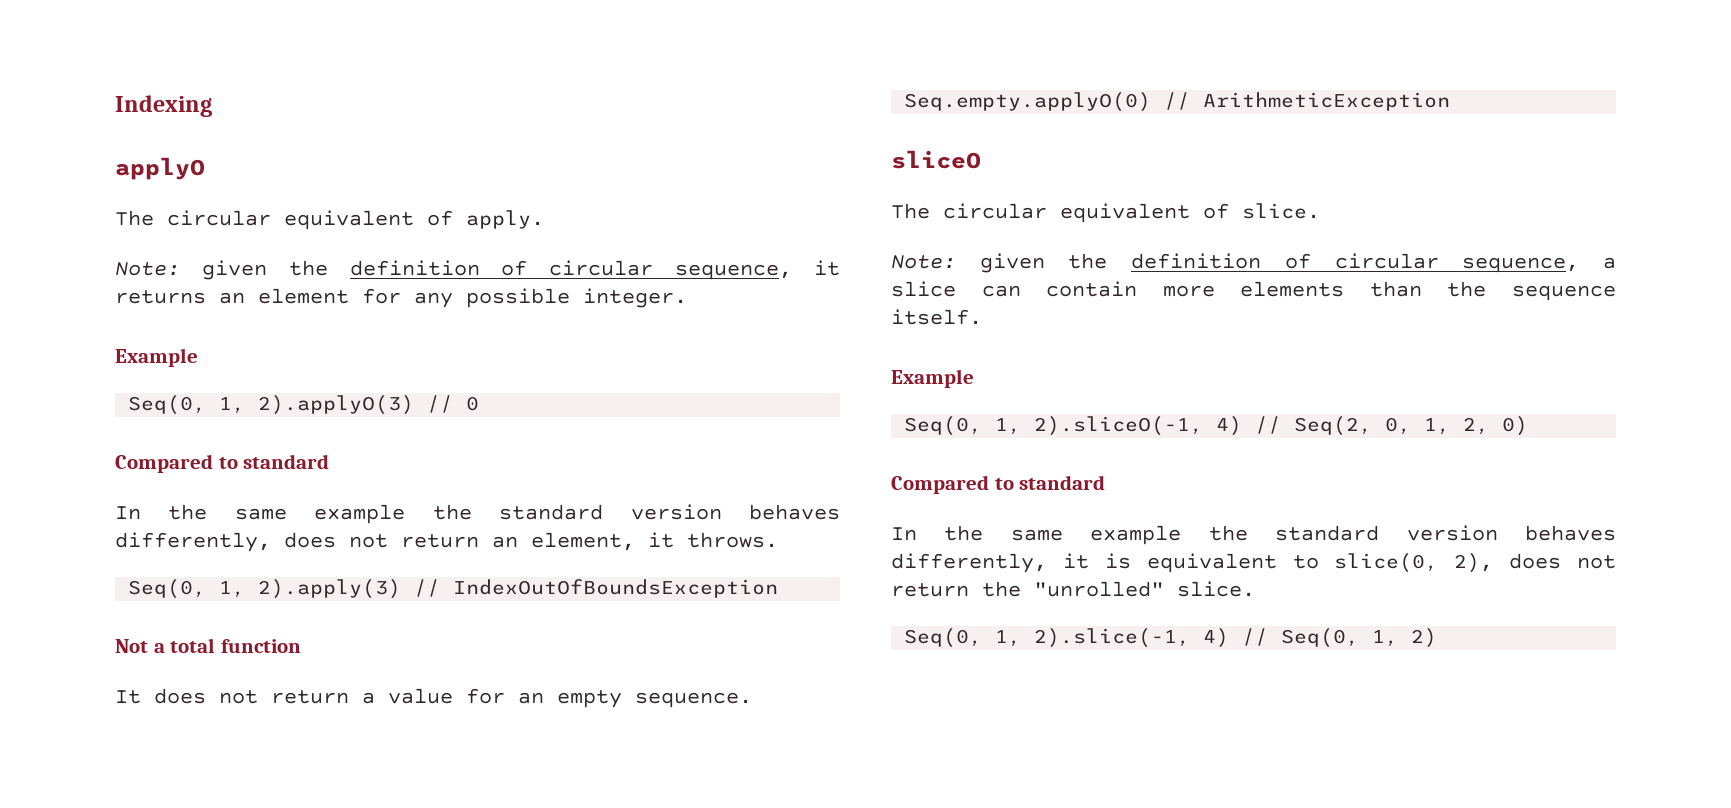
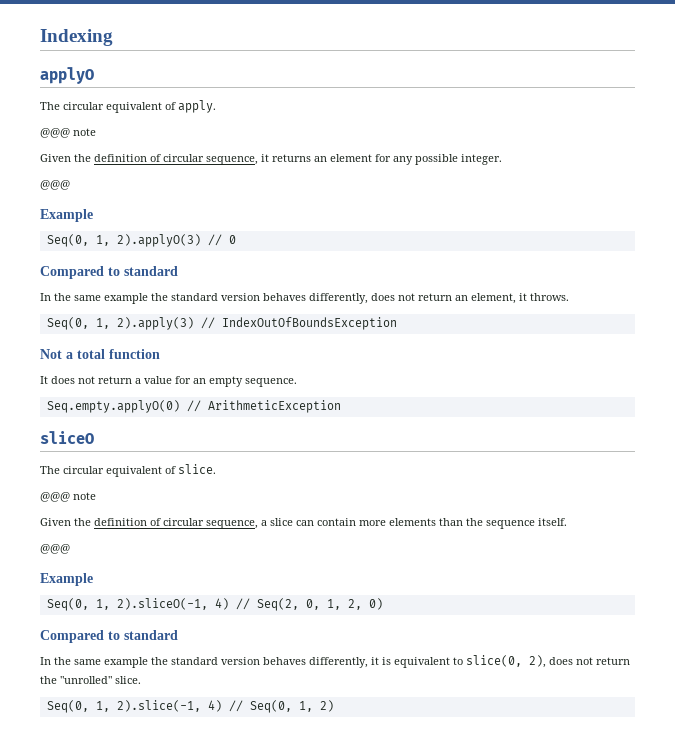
  The circular equivalent of apply.
- Note: given the definition of circular sequence, it returns an element for any possible integer.
+ @@@ note
+ Given the definition of circular sequence, it returns an element for any possible integer.
+ @@@
  The circular equivalent of slice.
- Note: given the definition of circular sequence, a slice can contain more elements than the sequence itself.
+ @@@ note
+ Given the definition of circular sequence, a slice can contain more elements than the sequence itself.
+ @@@

